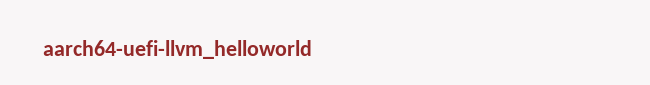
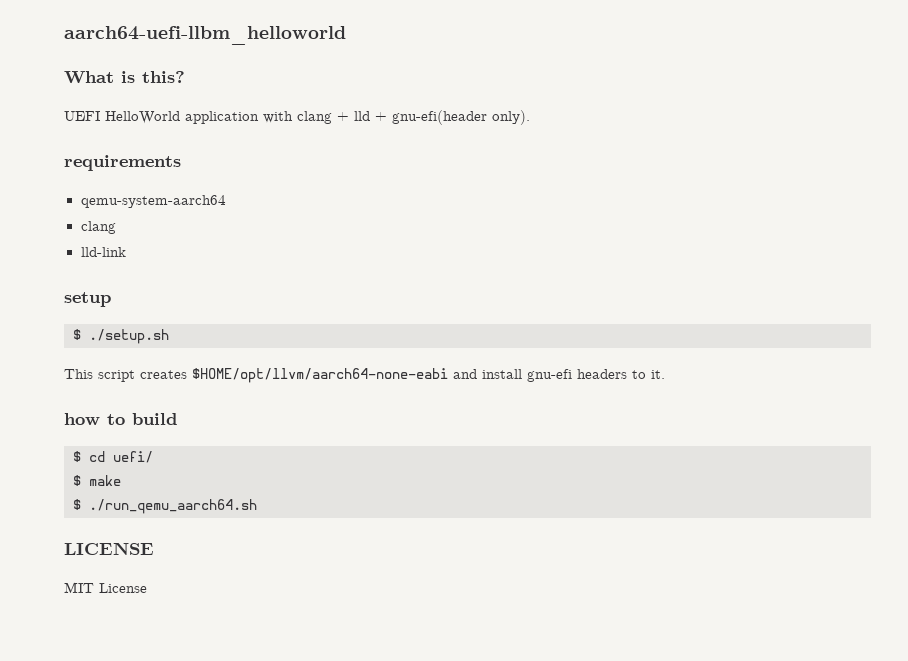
- aarch64-uefi-llvm_helloworld
+ aarch64-uefi-llbm_helloworld
+ What is this?
+ UEFI HelloWorld application with clang + lld + gnu-efi(header only).
+ requirements
+ qemu-system-aarch64
+ clang
+ lld-link
+ setup
+ $ ./setup.sh
+ This script creates $HOME/opt/llvm/aarch64-none-eabi and install gnu-efi headers to it.
+ how to build
+ $ cd uefi/
+ $ make
+ $ ./run_qemu_aarch64.sh
+ LICENSE
+ MIT License

